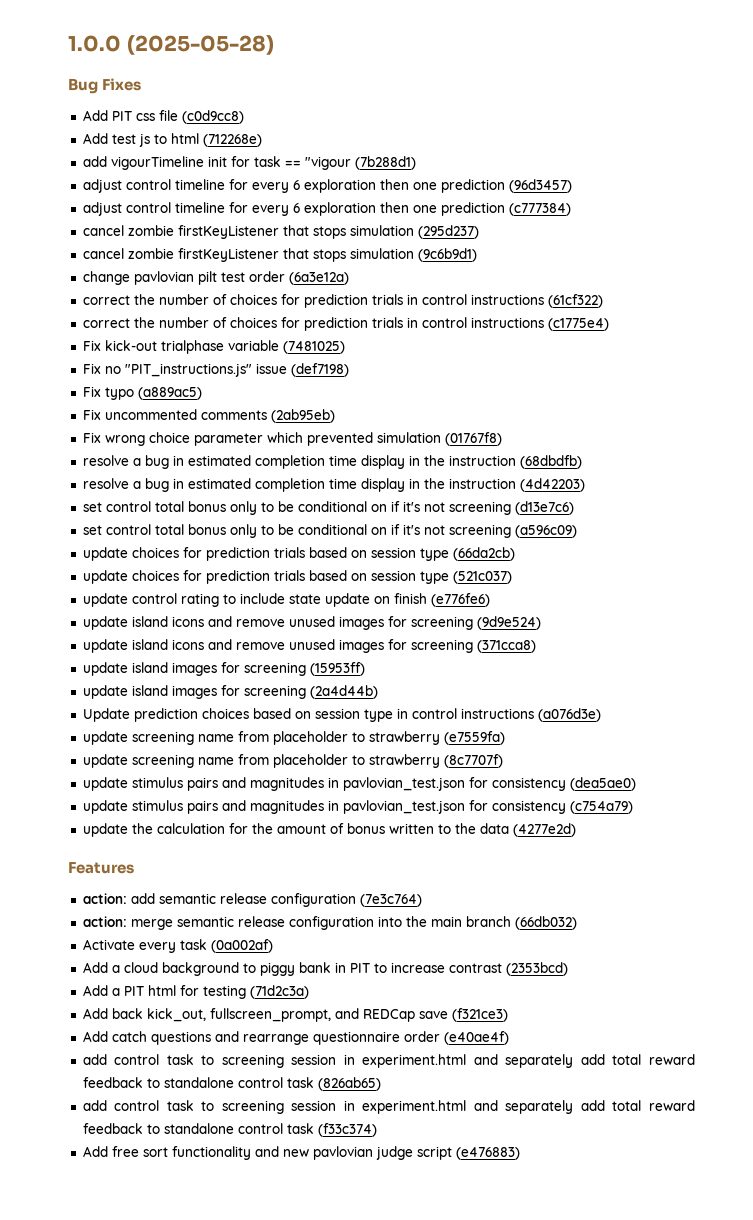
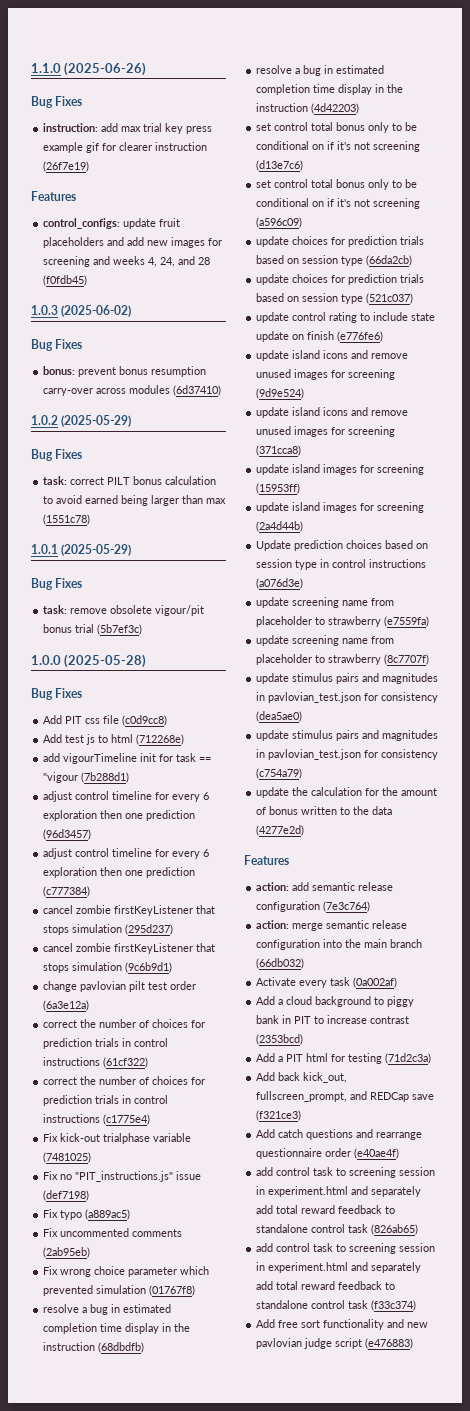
+ 1.1.0 (2025-06-26)
+ Bug Fixes
+ instruction: add max trial key press example gif for clearer instruction (26f7e19)
+ Features
+ control_configs: update fruit placeholders and add new images for screening and weeks 4, 24, and 28 (f0fdb45)
+ 1.0.3 (2025-06-02)
+ Bug Fixes
+ bonus: prevent bonus resumption carry-over across modules (6d37410)
+ 1.0.2 (2025-05-29)
+ Bug Fixes
+ task: correct PILT bonus calculation to avoid earned being larger than max (1551c78)
+ 1.0.1 (2025-05-29)
+ Bug Fixes
+ task: remove obsolete vigour/pit bonus trial (5b7ef3c)

